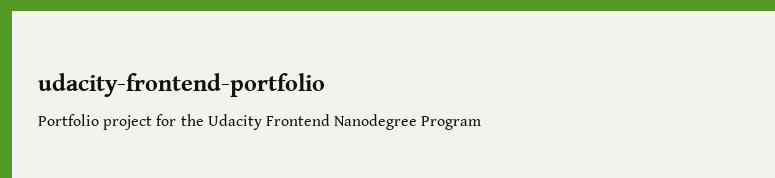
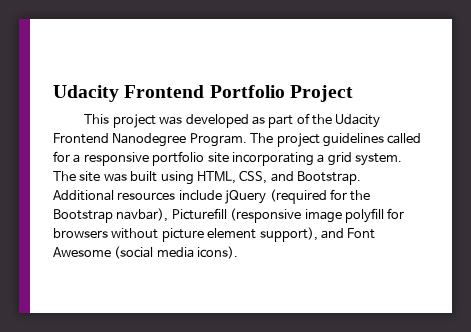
- udacity-frontend-portfolio
- Portfolio project for the Udacity Frontend Nanodegree Program
+ Udacity Frontend Portfolio Project
+ This project was developed as part of the Udacity Frontend Nanodegree Program. The project guidelines called for a responsive portfolio site incorporating a grid system. The site was built using HTML, CSS, and Bootstrap. Additional resources include jQuery (required for the Bootstrap navbar), Picturefill (responsive image polyfill for browsers without picture element support), and Font Awesome (social media icons).

